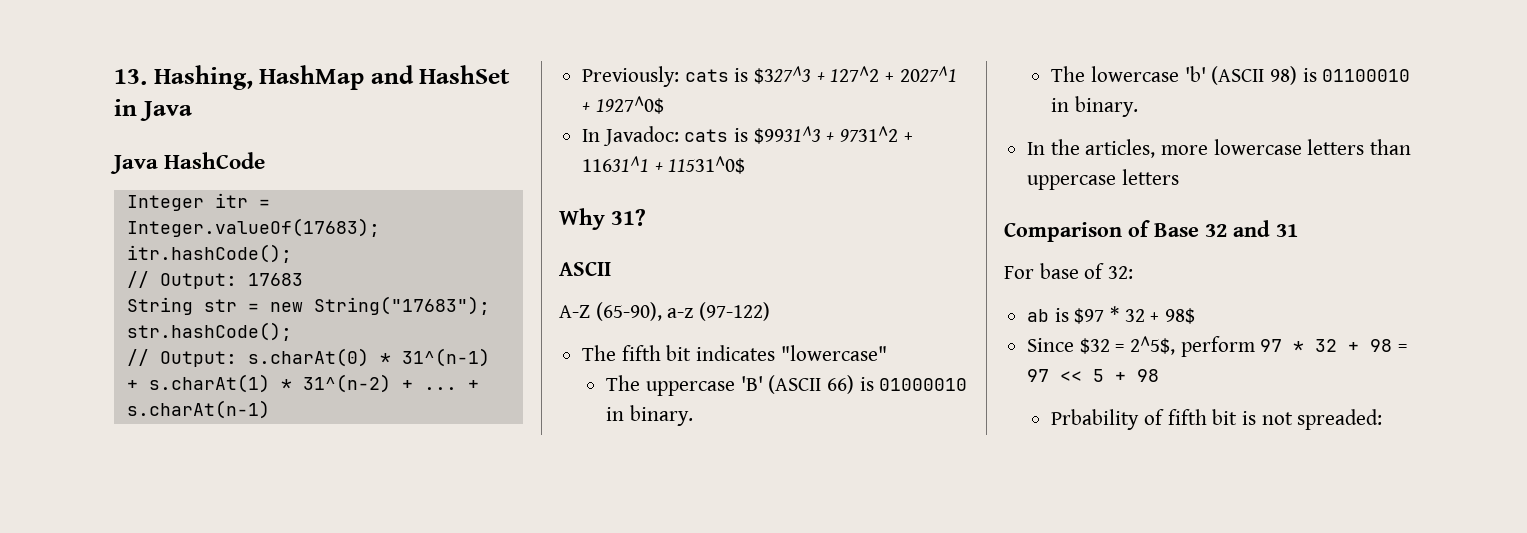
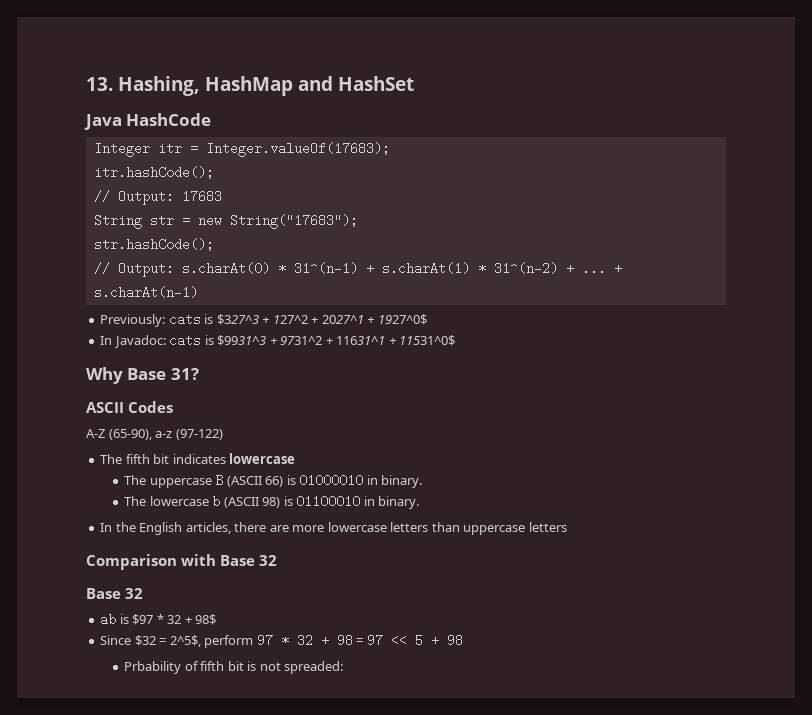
- 13. Hashing, HashMap and HashSet in Java
+ 13. Hashing, HashMap and HashSet
- Why 31?
+ Why Base 31?
- ASCII
+ ASCII Codes
- The fifth bit indicates "lowercase"
+ The fifth bit indicates lowercase
- The uppercase 'B' (ASCII 66) is 01000010 in binary.
+ The uppercase B (ASCII 66) is 01000010 in binary.
- The lowercase 'b' (ASCII 98) is 01100010 in binary.
+ The lowercase b (ASCII 98) is 01100010 in binary.
- In the articles, more lowercase letters than uppercase letters
+ In the English articles, there are more lowercase letters than uppercase letters
- Comparison of Base 32 and 31
- For base of 32:
+ Comparison with Base 32
+ Base 32

